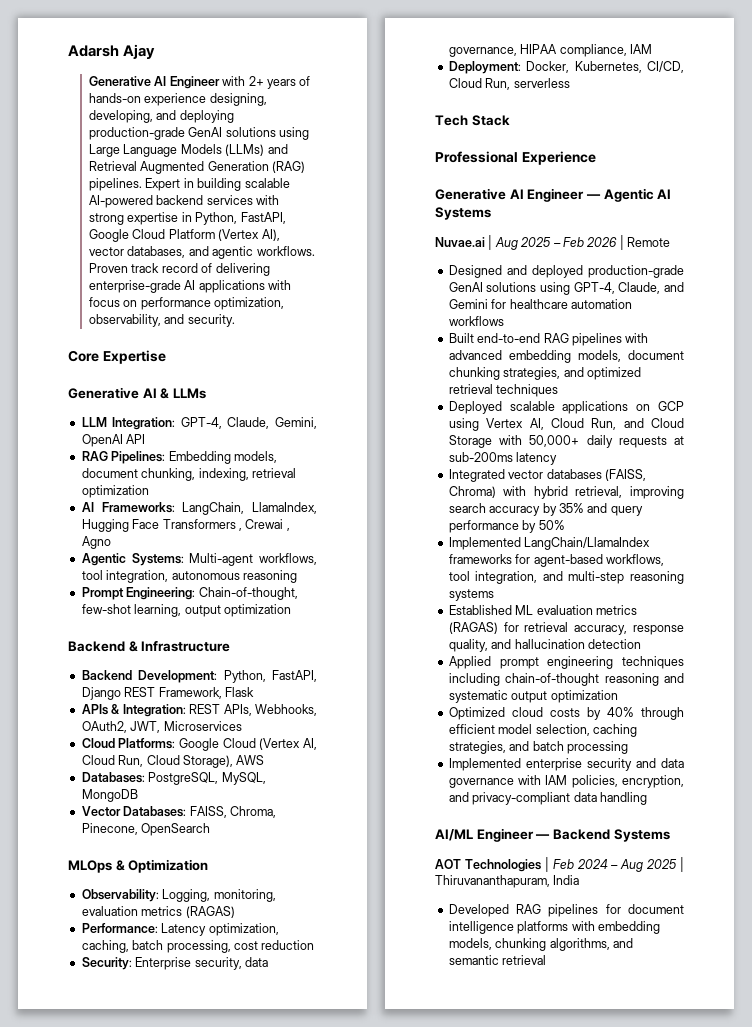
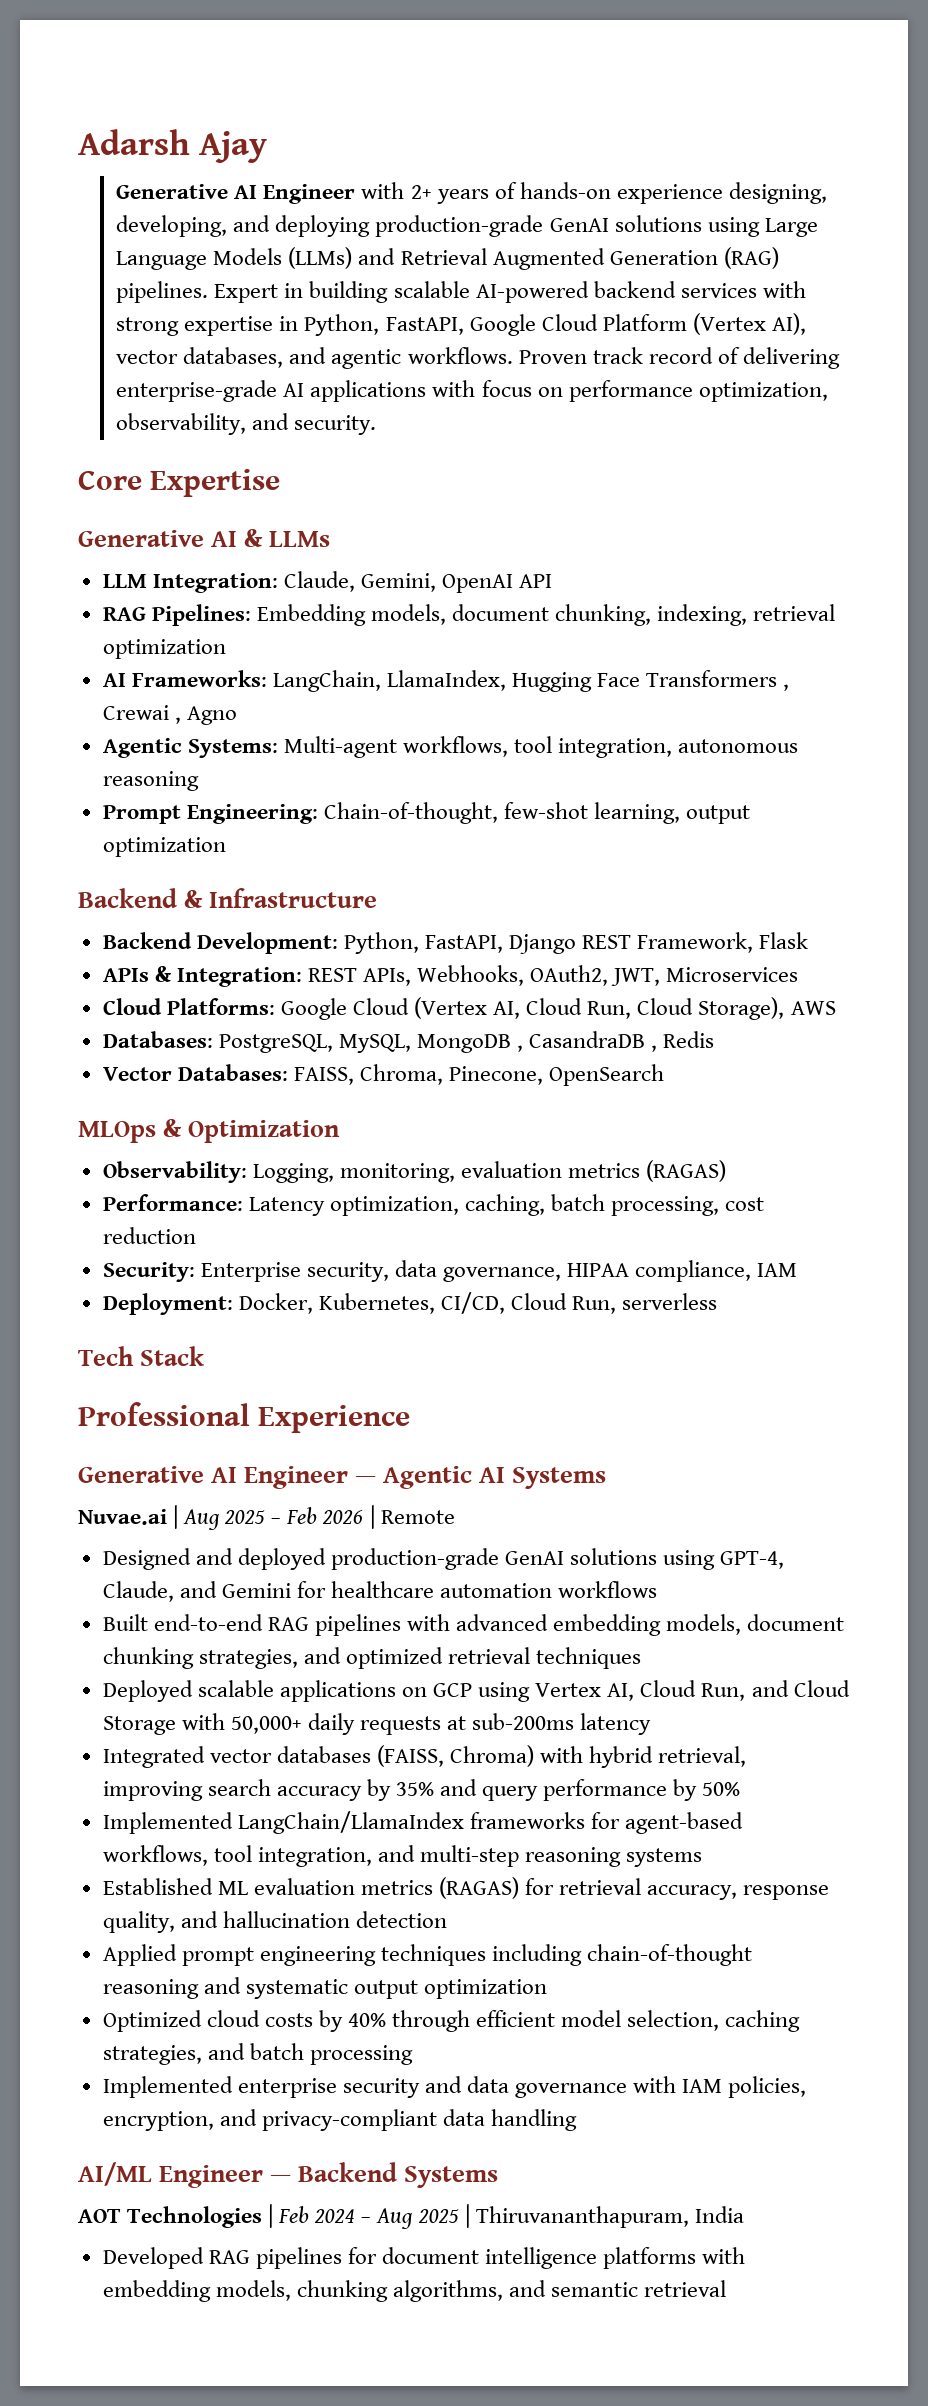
- LLM Integration: GPT-4, Claude, Gemini, OpenAI API
+ LLM Integration: Claude, Gemini, OpenAI API
- Databases: PostgreSQL, MySQL, MongoDB
+ Databases: PostgreSQL, MySQL, MongoDB , CasandraDB , Redis

